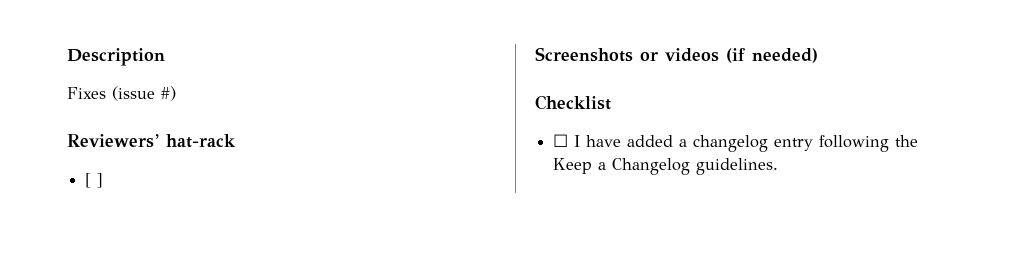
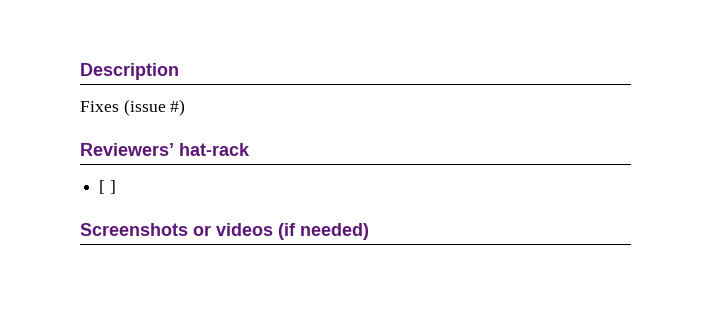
- Checklist
- ☐ I have added a changelog entry following the Keep a Changelog guidelines.

